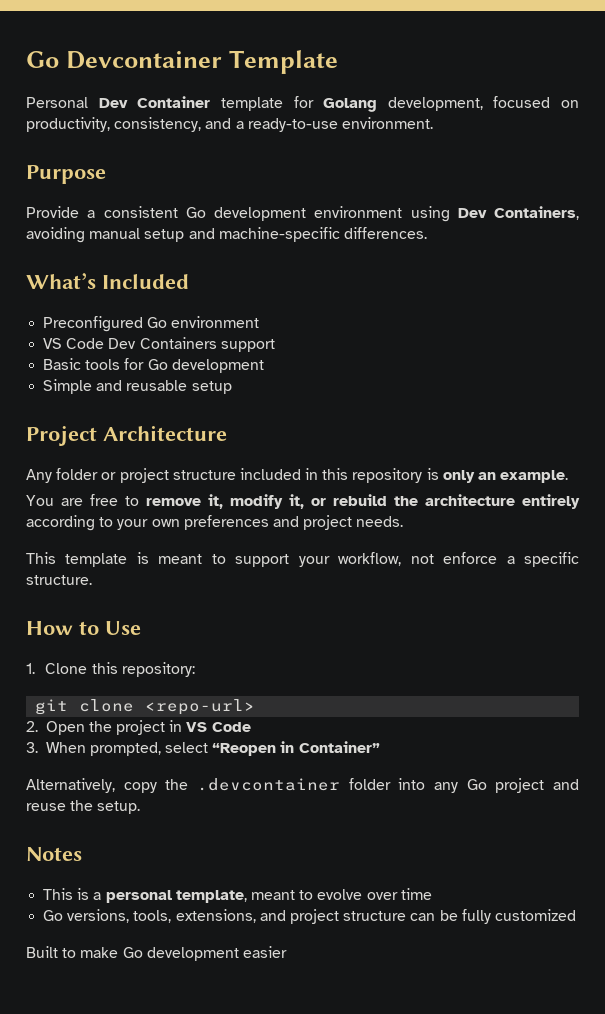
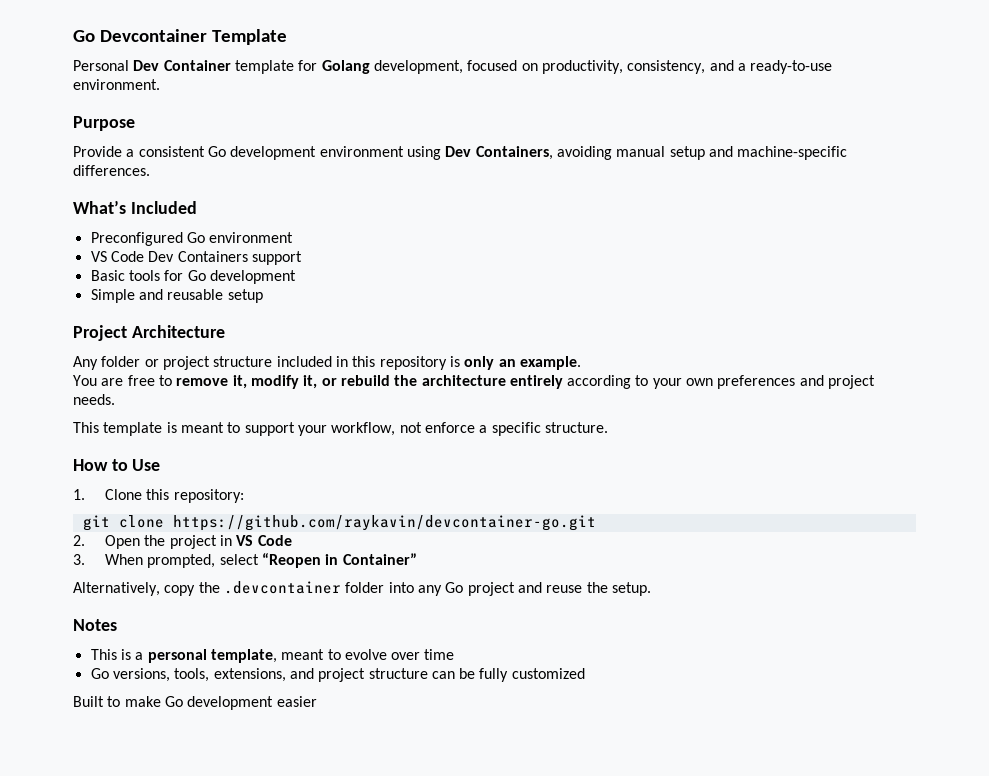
- git clone <repo-url>
+ git clone https://github.com/raykavin/devcontainer-go.git

